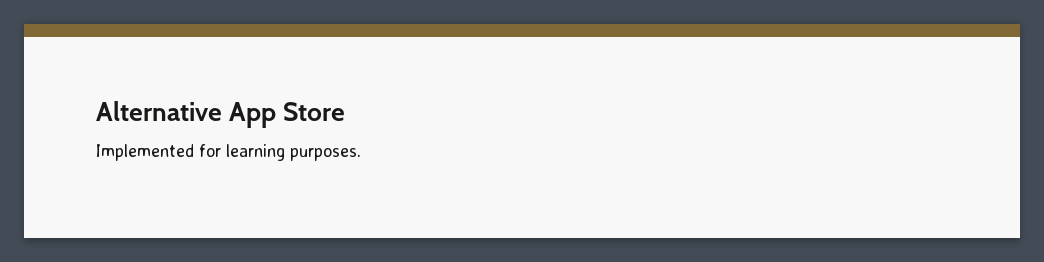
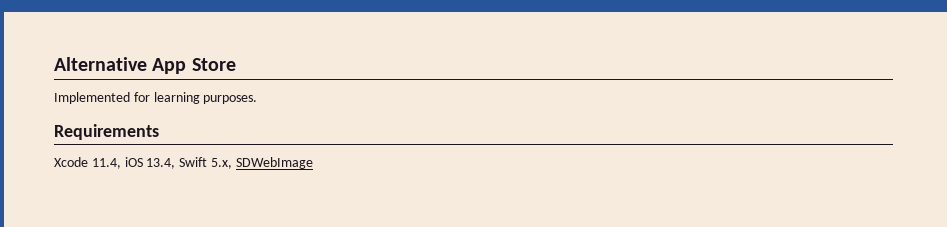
+ Requirements
+ Xcode 11.4, iOS 13.4, Swift 5.x, SDWebImage

